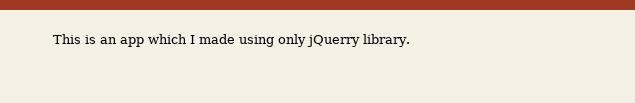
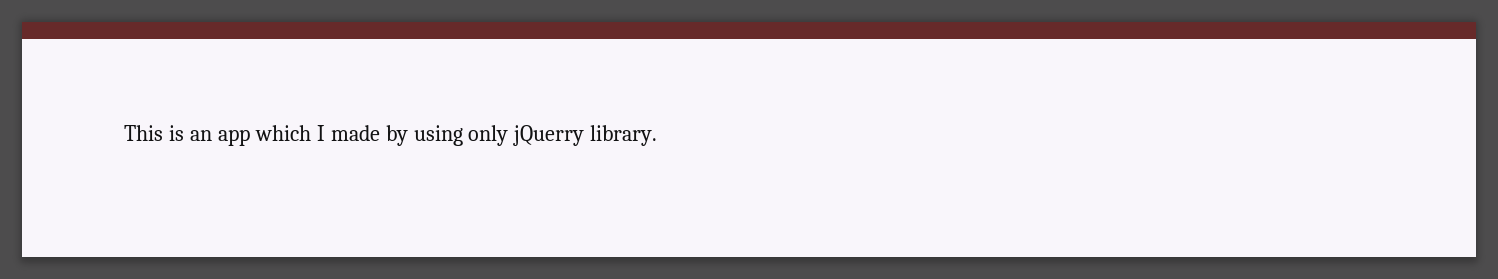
- This is an app which I made using only jQuerry library.
+ This is an app which I made by using only jQuerry library.

